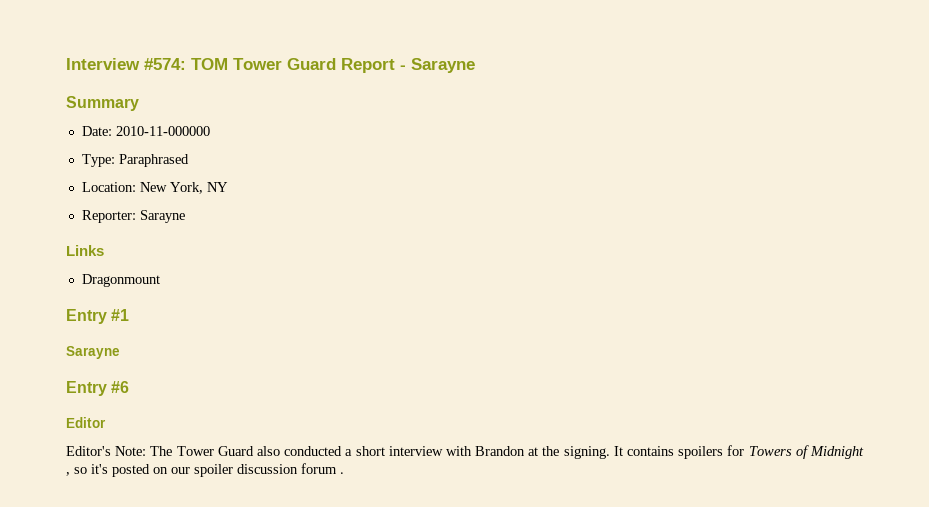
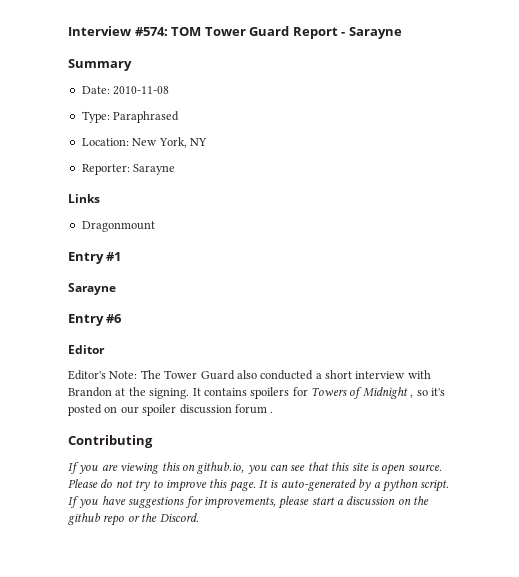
- Date: 2010-11-000000
+ Date: 2010-11-08
+ Contributing
+ If you are viewing this on github.io, you can see that this site is open source. Please do not try to improve this page. It is auto-generated by a python script. If you have suggestions for improvements, please start a discussion on the github repo or the Discord.

